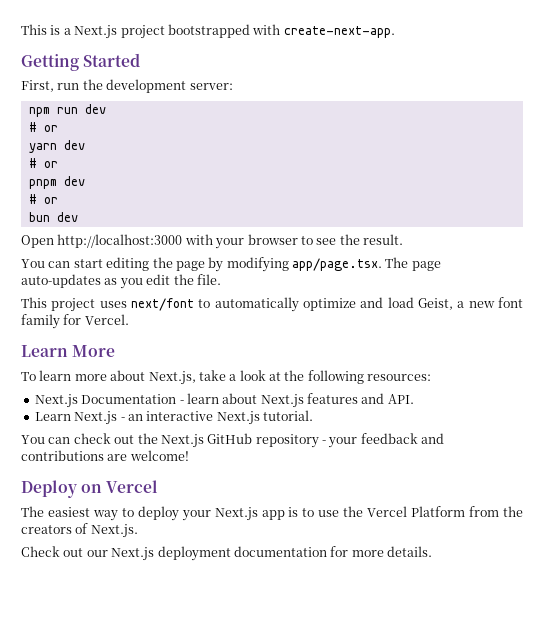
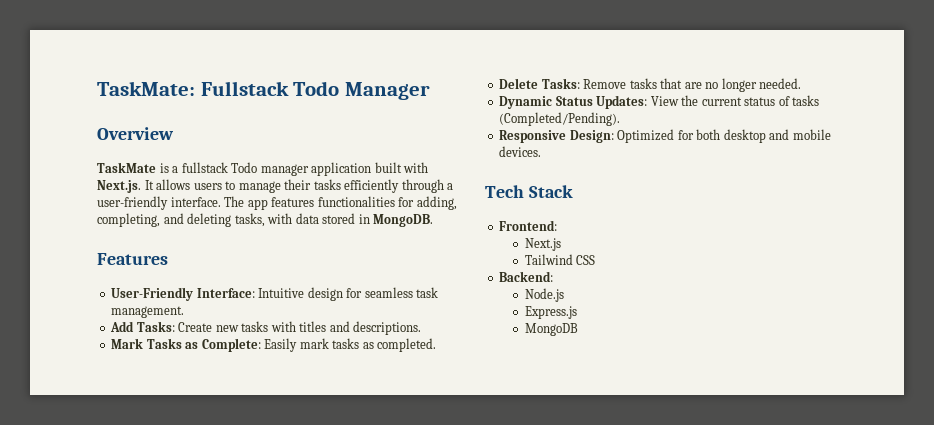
- This is a Next.js project bootstrapped with create-next-app.
- Getting Started
- First, run the development server:
- npm run dev
- # or
- yarn dev
- # or
- pnpm dev
- # or
- bun dev
- Open http://localhost:3000 with your browser to see the result.
- You can start editing the page by modifying app/page.tsx. The page auto-updates as you edit the file.
- This project uses next/font to automatically optimize and load Geist, a new font family for Vercel.
- Learn More
- To learn more about Next.js, take a look at the following resources:
- Next.js Documentation - learn about Next.js features and API.
- Learn Next.js - an interactive Next.js tutorial.
- You can check out the Next.js GitHub repository - your feedback and contributions are welcome!
- Deploy on Vercel
- The easiest way to deploy your Next.js app is to use the Vercel Platform from the creators of Next.js.
- Check out our Next.js deployment documentation for more details.
+ TaskMate: Fullstack Todo Manager
+ Overview
+ TaskMate is a fullstack Todo manager application built with Next.js. It allows users to manage their tasks efficiently through a user-friendly interface. The app features functionalities for adding, completing, and deleting tasks, with data stored in MongoDB.
+ Features
+ User-Friendly Interface: Intuitive design for seamless task management.
+ Add Tasks: Create new tasks with titles and descriptions.
+ Mark Tasks as Complete: Easily mark tasks as completed.
+ Delete Tasks: Remove tasks that are no longer needed.
+ Dynamic Status Updates: View the current status of tasks (Completed/Pending).
+ Responsive Design: Optimized for both desktop and mobile devices.
+ Tech Stack
+ Frontend:
+ Next.js
+ Tailwind CSS
+ Backend:
+ Node.js
+ Express.js
+ MongoDB

